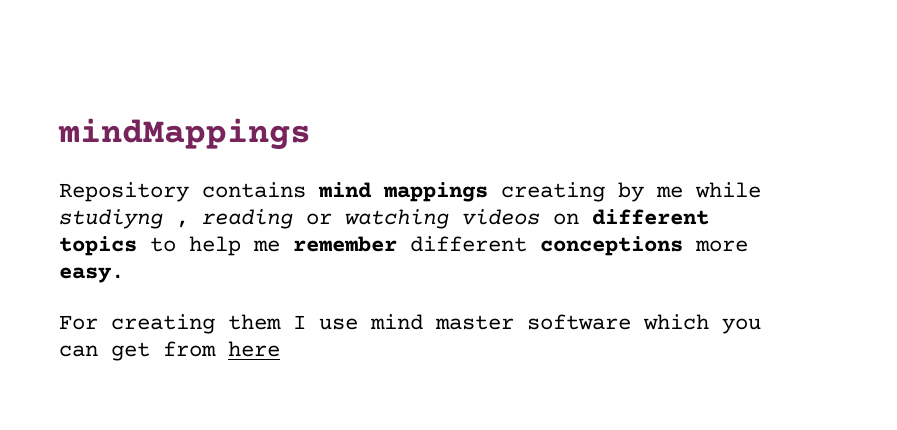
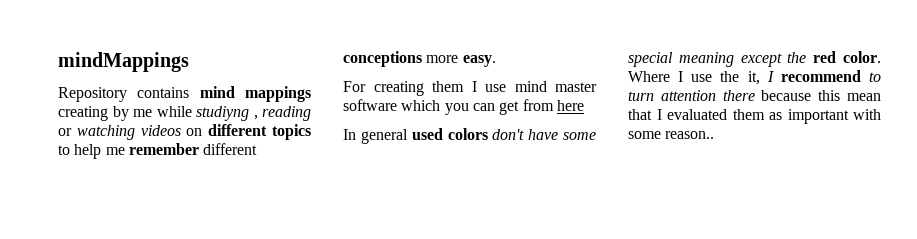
+ In general used colors don't have some special meaning except the red color. Where I use the it, I recommend to turn attention there because this mean that I evaluated them as important with some reason..

